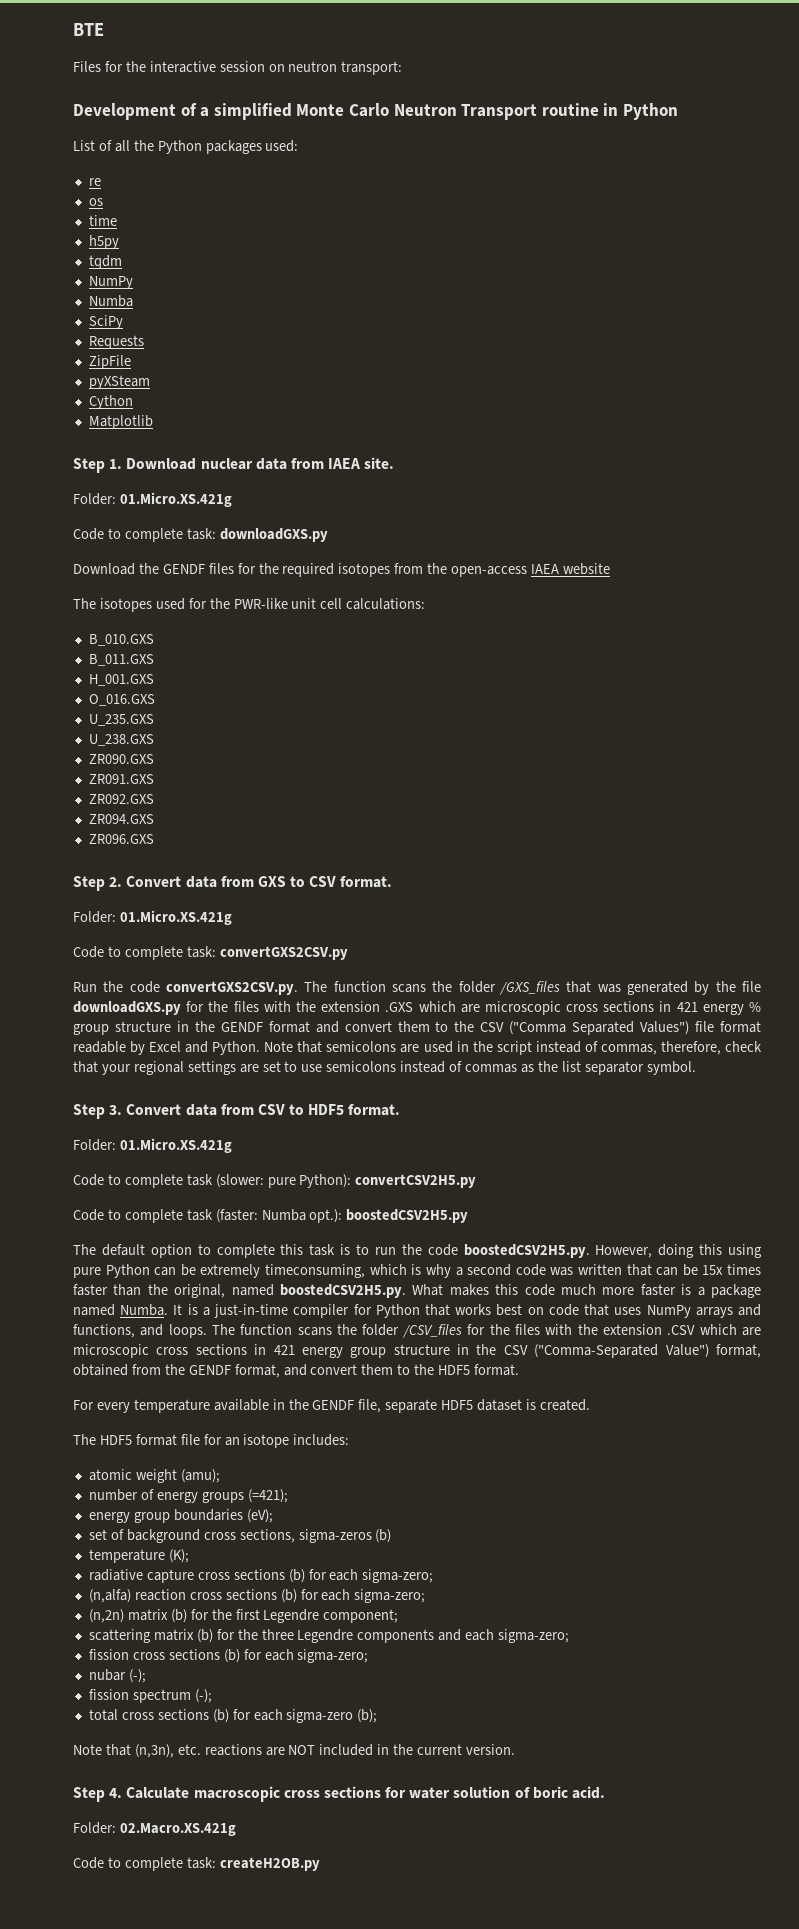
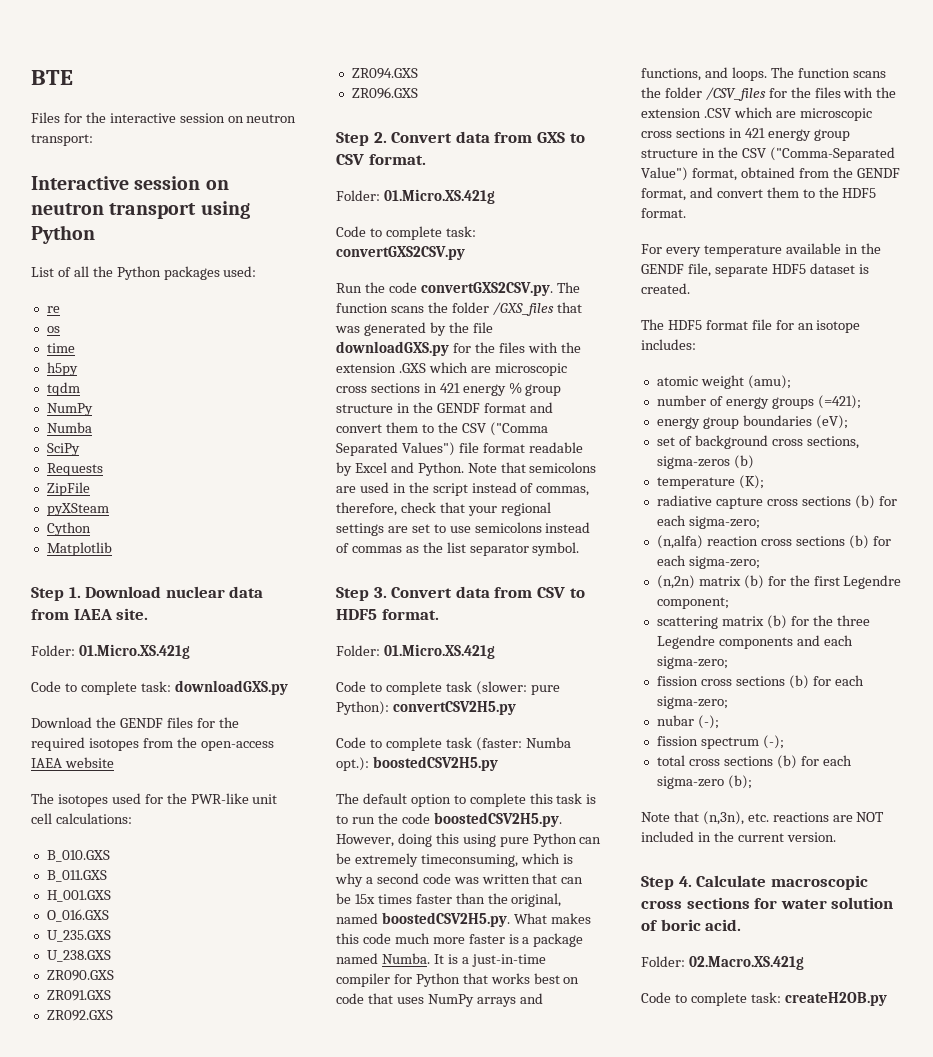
- Development of a simplified Monte Carlo Neutron Transport routine in Python
+ Interactive session on neutron transport using Python

